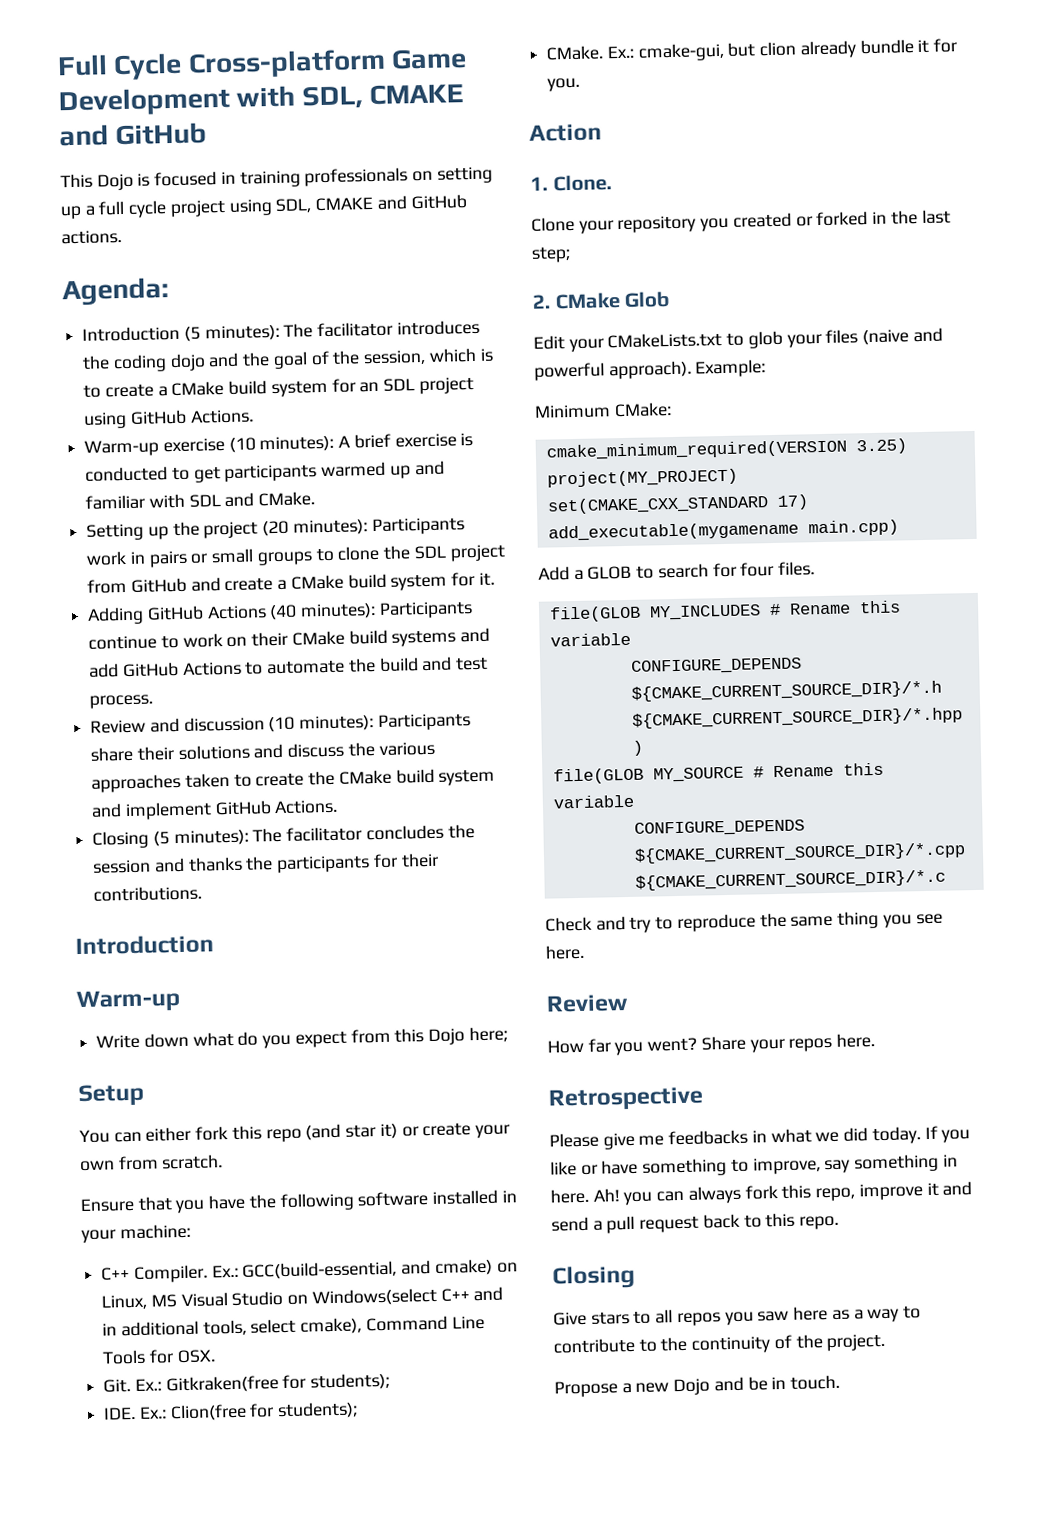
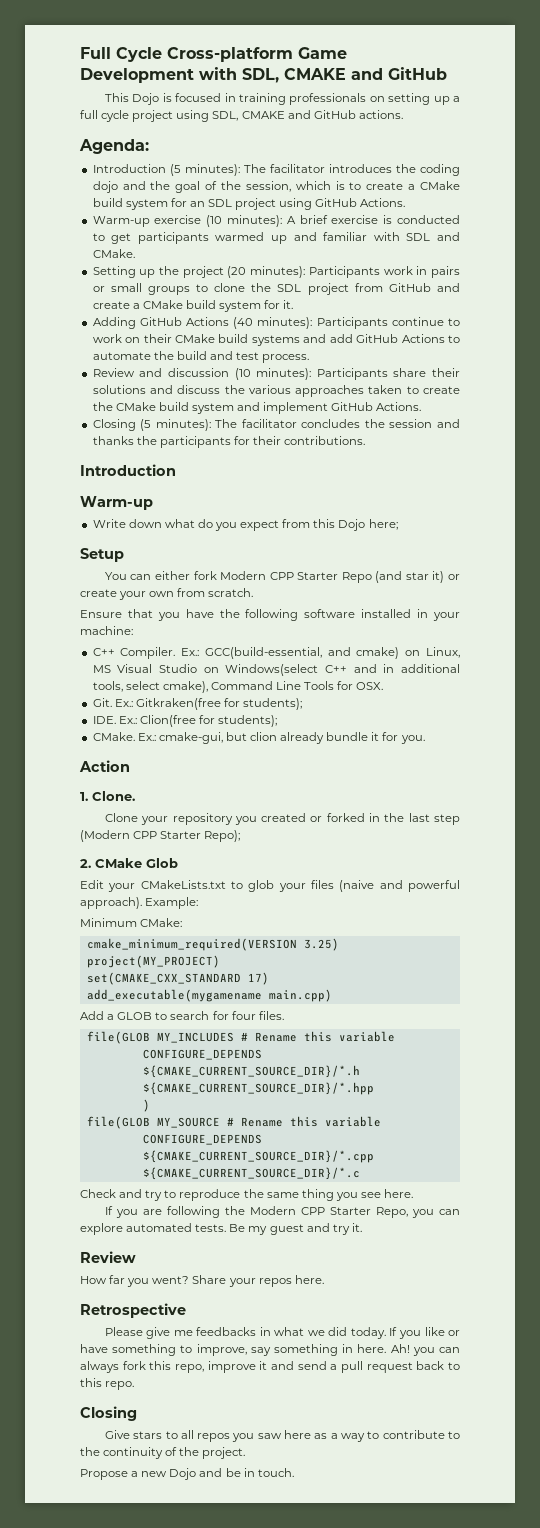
- You can either fork this repo (and star it) or create your own from scratch.
+ You can either fork Modern CPP Starter Repo (and star it) or create your own from scratch.
- Clone your repository you created or forked in the last step;
+ Clone your repository you created or forked in the last step (Modern CPP Starter Repo);
+ If you are following the Modern CPP Starter Repo, you can explore automated tests. Be my guest and try it.

